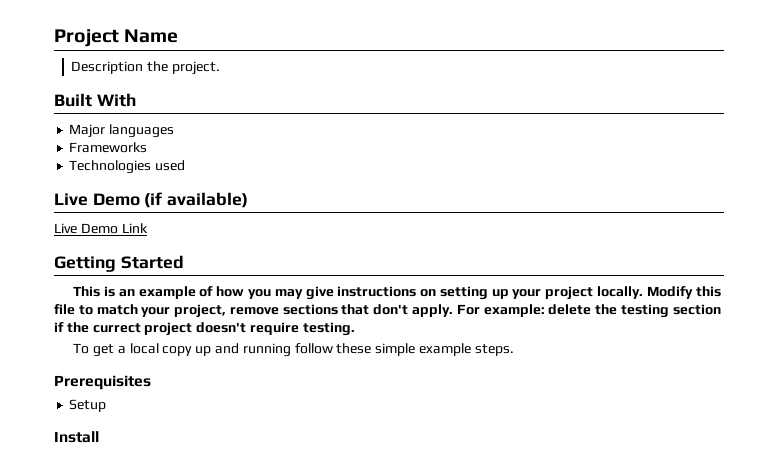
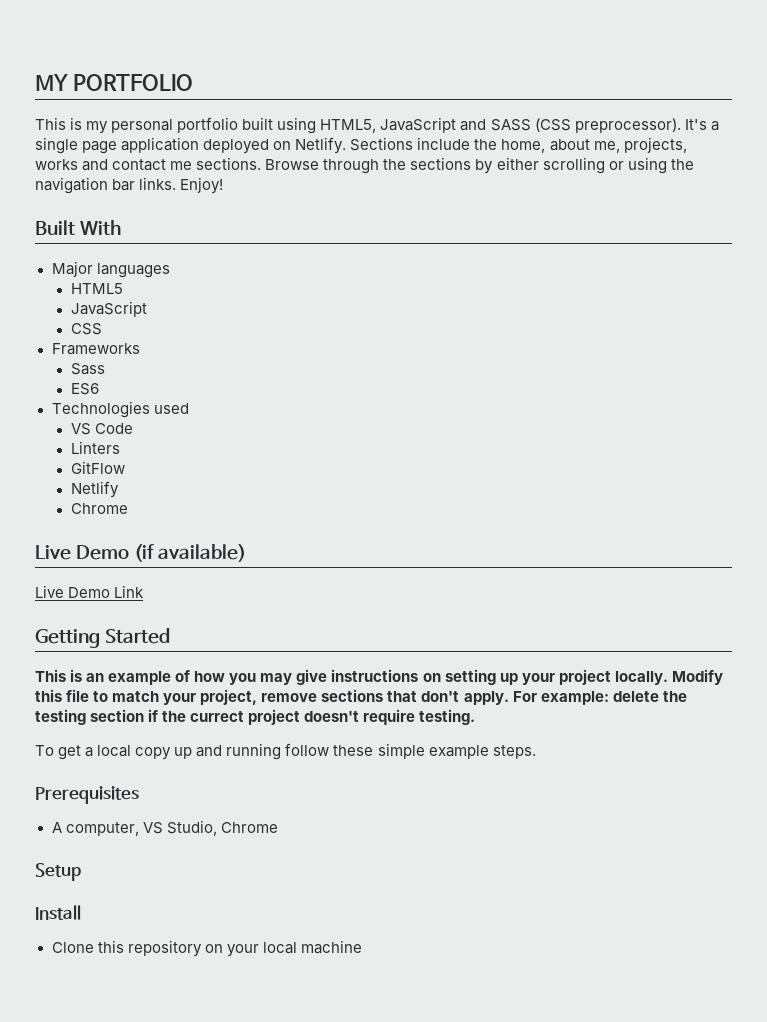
- Project Name
- Description the project.
+ MY PORTFOLIO
+ This is my personal portfolio built using HTML5, JavaScript and SASS (CSS preprocessor). It's a single page application deployed on Netlify. Sections include the home, about me, projects, works and contact me sections. Browse through the sections by either scrolling or using the navigation bar links. Enjoy!
+ HTML5
+ JavaScript
+ CSS
+ Sass
+ ES6
+ VS Code
+ Linters
+ GitFlow
+ Netlify
+ Chrome
+ A computer, VS Studio, Chrome
  Setup
  Install
+ Clone this repository on your local machine

